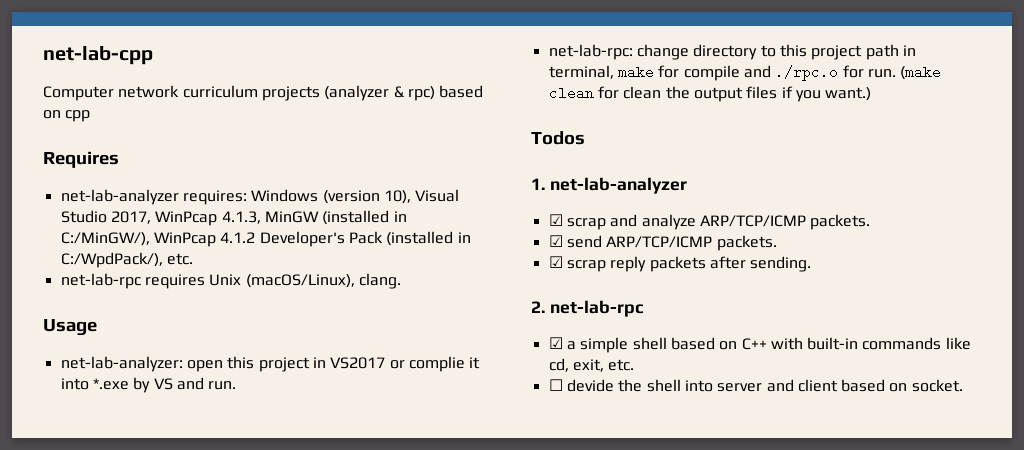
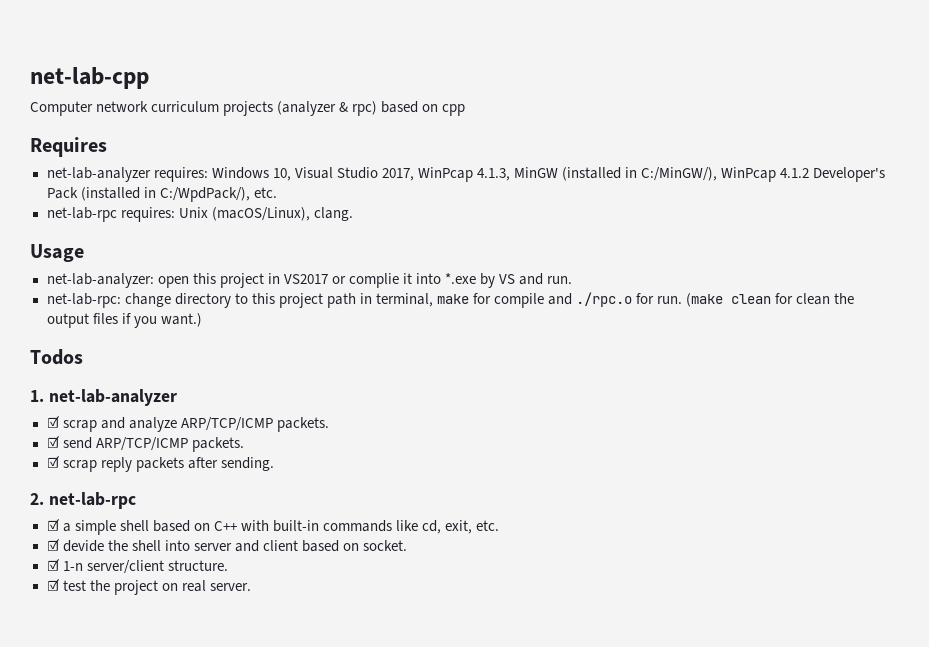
- net-lab-analyzer requires: Windows (version 10), Visual Studio 2017, WinPcap 4.1.3, MinGW (installed in C:/MinGW/), WinPcap 4.1.2 Developer's Pack (installed in C:/WpdPack/), etc.
+ net-lab-analyzer requires: Windows 10, Visual Studio 2017, WinPcap 4.1.3, MinGW (installed in C:/MinGW/), WinPcap 4.1.2 Developer's Pack (installed in C:/WpdPack/), etc.
- net-lab-rpc requires Unix (macOS/Linux), clang.
+ net-lab-rpc requires: Unix (macOS/Linux), clang.
- ☐ devide the shell into server and client based on socket.
+ ☑ devide the shell into server and client based on socket.
+ ☑ 1-n server/client structure.
+ ☑ test the project on real server.

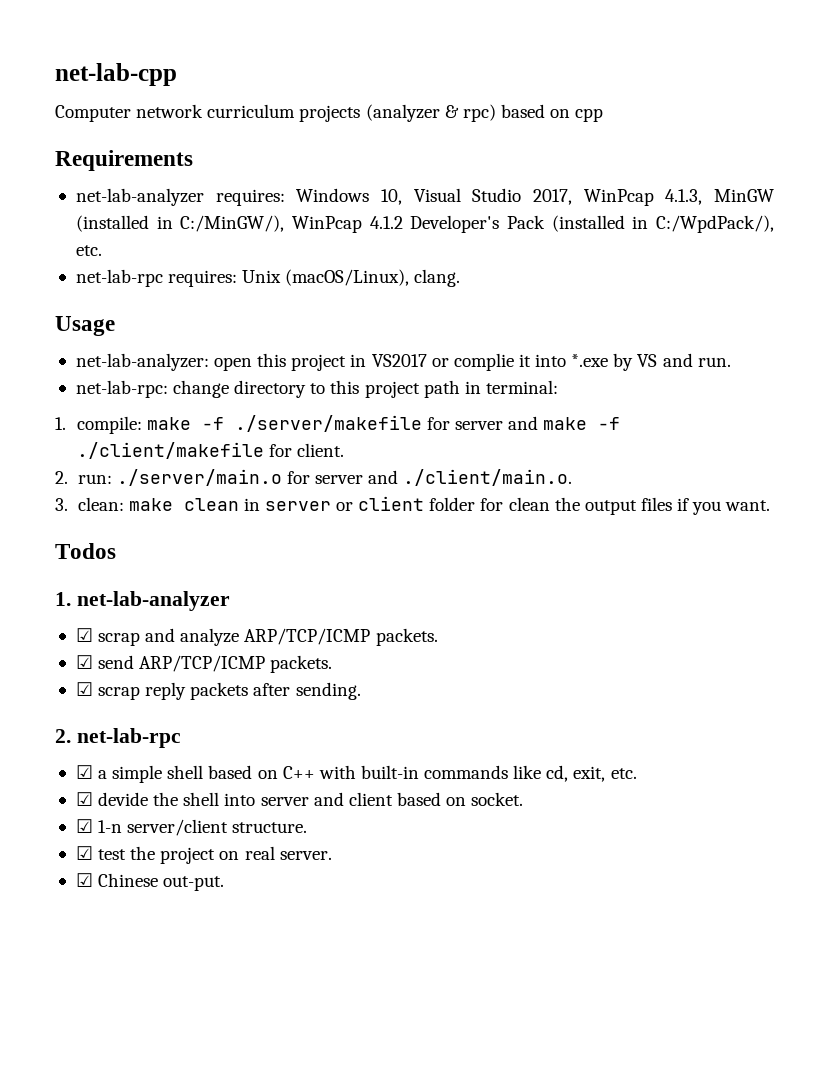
- Requires
+ Requirements
- net-lab-rpc: change directory to this project path in terminal, make for compile and ./rpc.o for run. (make clean for clean the output files if you want.)
+ net-lab-rpc: change directory to this project path in terminal:
+ 1. compile: make -f ./server/makefile for server and make -f ./client/makefile for client.
+ 2. run: ./server/main.o for server and ./client/main.o.
+ 3. clean: make clean in server or client folder for clean the output files if you want.
+ ☑ Chinese out-put.

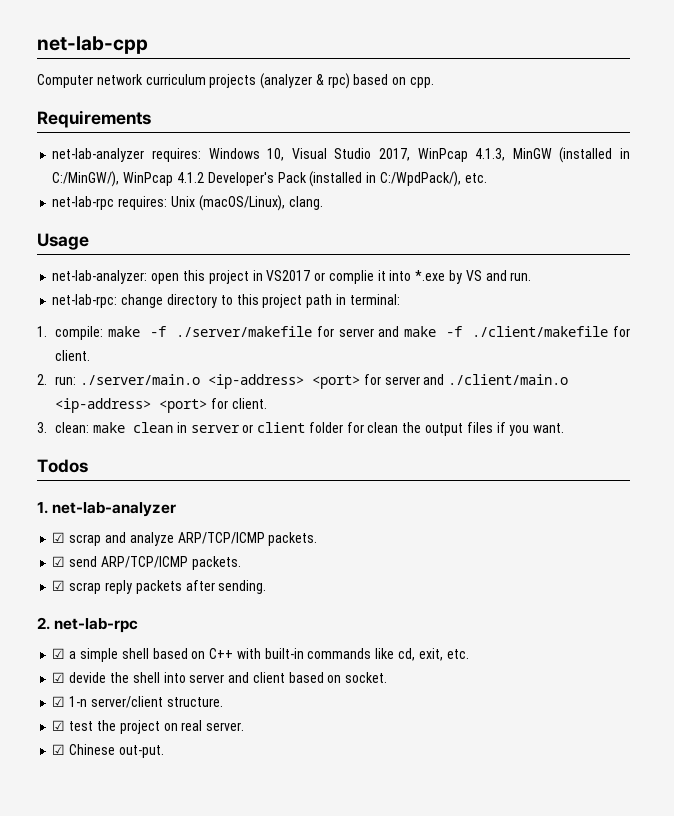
- Computer network curriculum projects (analyzer & rpc) based on cpp
+ Computer network curriculum projects (analyzer & rpc) based on cpp.
- 2. run: ./server/main.o for server and ./client/main.o.
+ 2. run: ./server/main.o <ip-address> <port> for server and ./client/main.o <ip-address> <port> for client.

